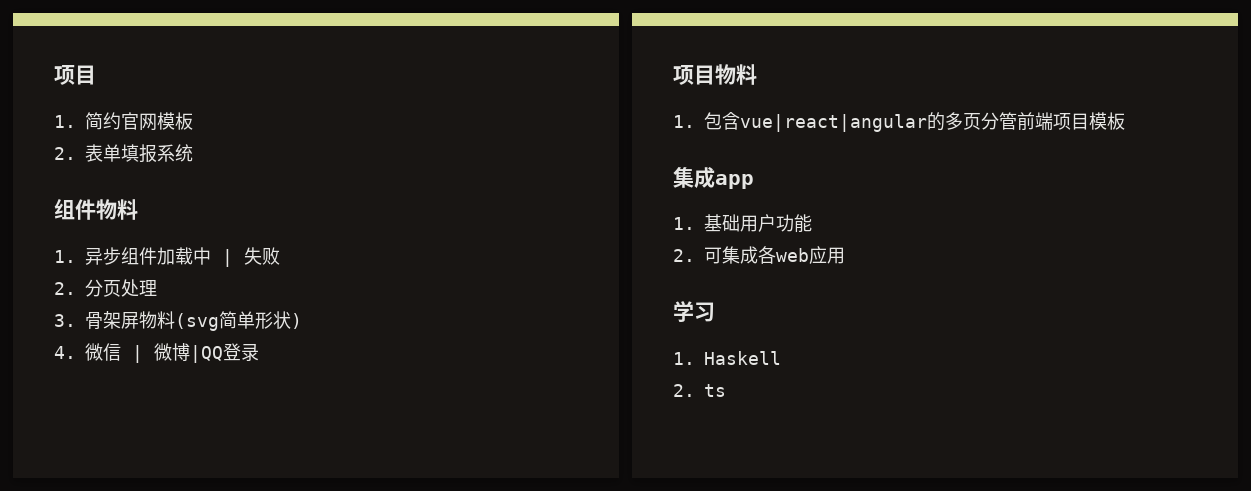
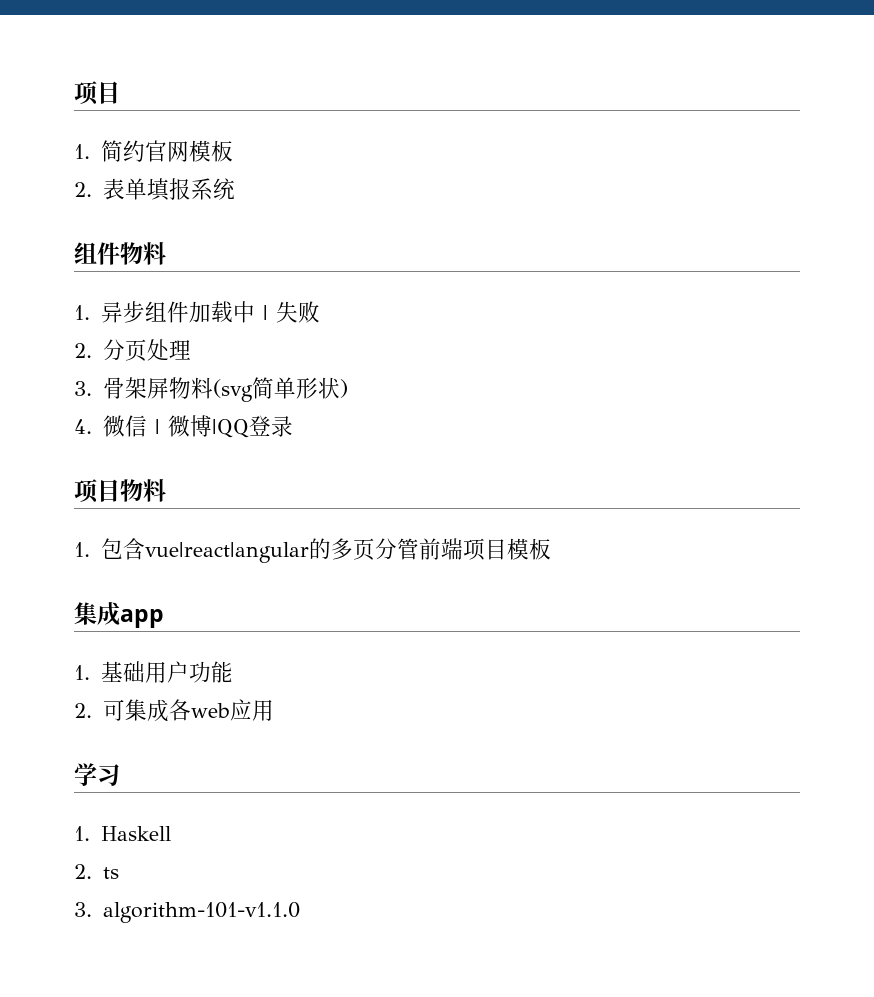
+ 3. algorithm-101-v1.1.0

